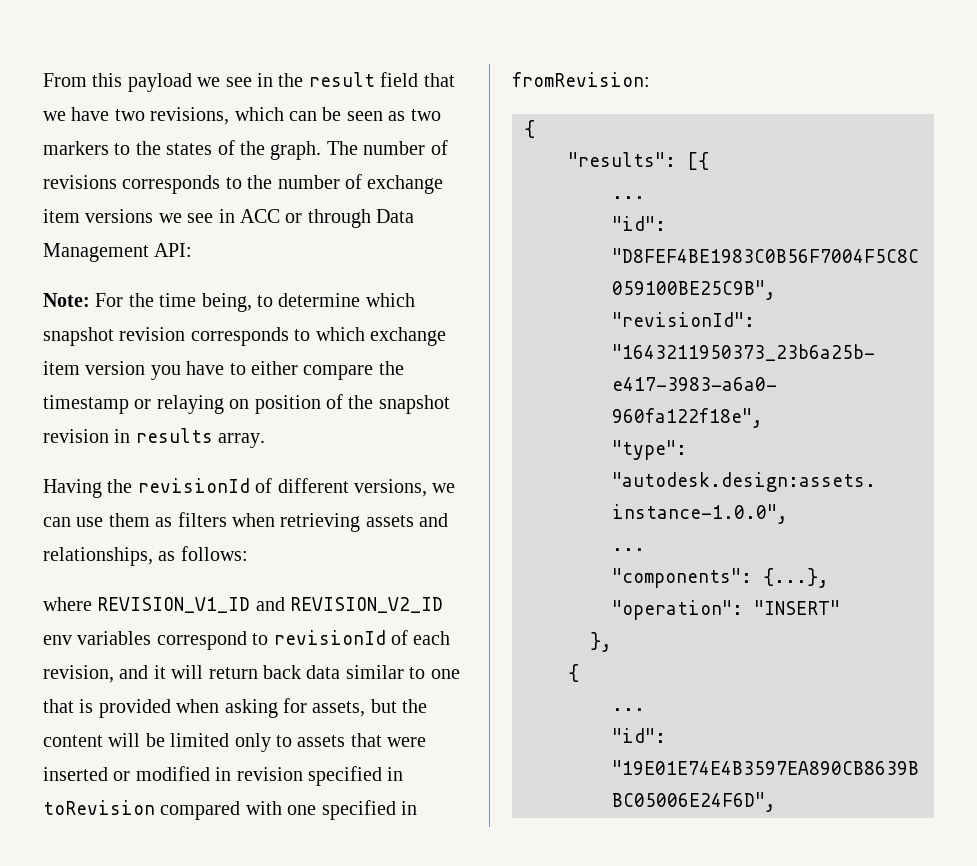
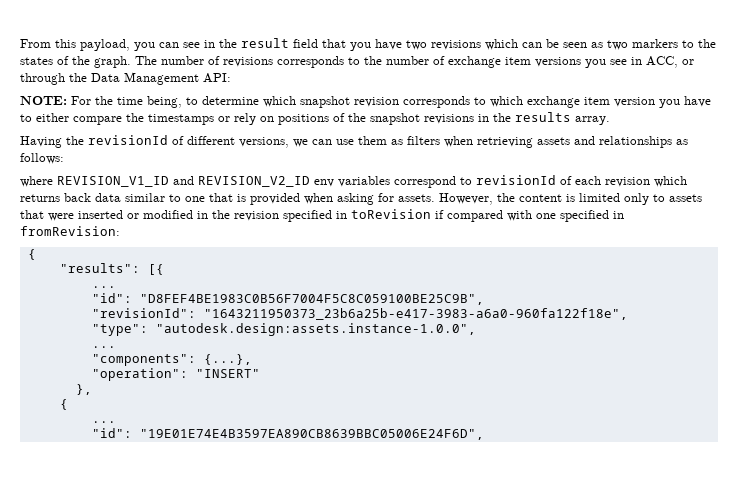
- From this payload we see in the result field that we have two revisions, which can be seen as two markers to the states of the graph.
+ From this payload, you can see in the result field that you have two revisions which can be seen as two markers to the states of the graph.
- The number of revisions corresponds to the number of exchange item versions we see in ACC or through Data Management API:
+ The number of revisions corresponds to the number of exchange item versions you see in ACC, or through the Data Management API:
- Note: For the time being, to determine which snapshot revision corresponds to which exchange item version you have to either compare the timestamp or relaying on position of the snapshot revision in results array.
+ NOTE: For the time being, to determine which snapshot revision corresponds to which exchange item version you have to either compare the timestamps or rely on positions of the snapshot revisions in the results array.
- Having the revisionId of different versions, we can use them as filters when retrieving assets and relationships, as follows:
+ Having the revisionId of different versions, we can use them as filters when retrieving assets and relationships as follows:
- where REVISION_V1_ID and REVISION_V2_ID env variables correspond to revisionId of each revision, and it will return back data similar to one that is provided when asking for assets, but the content will be limited only to assets that were inserted or modified in revision specified in toRevision compared with one specified in fromRevision:
+ where REVISION_V1_ID and REVISION_V2_ID env variables correspond to revisionId of each revision which returns back data similar to one that is provided when asking for assets. However, the content is limited only to assets that were inserted or modified in the revision specified in toRevision if compared with one specified in fromRevision:

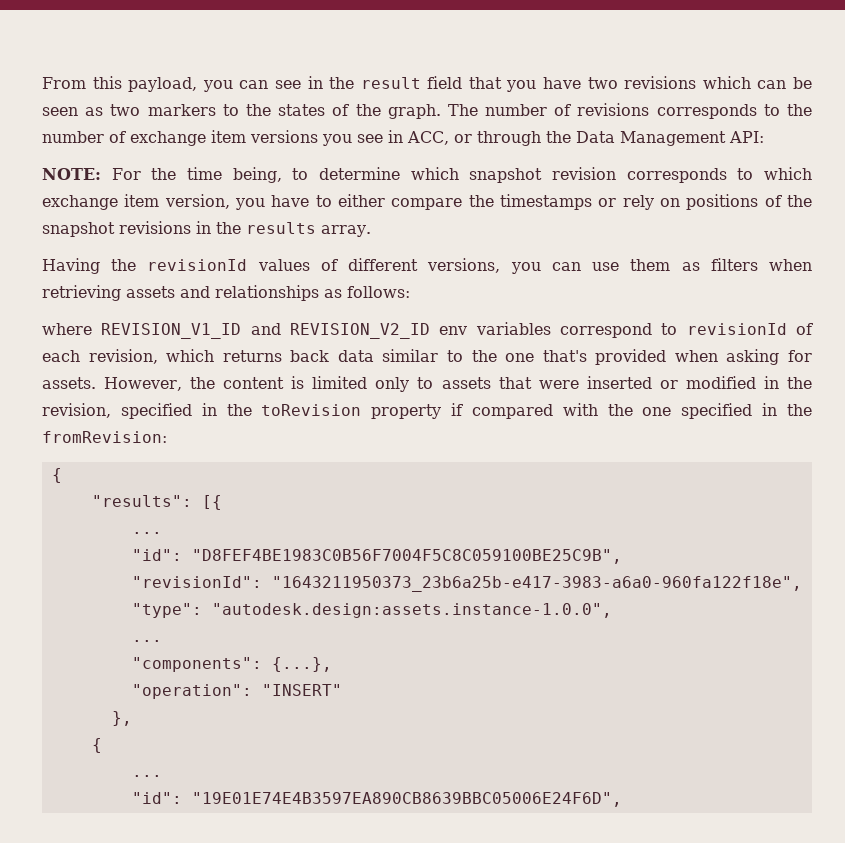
- NOTE: For the time being, to determine which snapshot revision corresponds to which exchange item version you have to either compare the timestamps or rely on positions of the snapshot revisions in the results array.
+ NOTE: For the time being, to determine which snapshot revision corresponds to which exchange item version, you have to either compare the timestamps or rely on positions of the snapshot revisions in the results array.
- Having the revisionId of different versions, we can use them as filters when retrieving assets and relationships as follows:
+ Having the revisionId values of different versions, you can use them as filters when retrieving assets and relationships as follows:
- where REVISION_V1_ID and REVISION_V2_ID env variables correspond to revisionId of each revision which returns back data similar to one that is provided when asking for assets.
+ where REVISION_V1_ID and REVISION_V2_ID env variables correspond to revisionId of each revision, which returns back data similar to the one that's provided when asking for assets.
- However, the content is limited only to assets that were inserted or modified in the revision specified in toRevision if compared with one specified in fromRevision:
+ However, the content is limited only to assets that were inserted or modified in the revision, specified in the toRevision property if compared with the one specified in the fromRevision:

